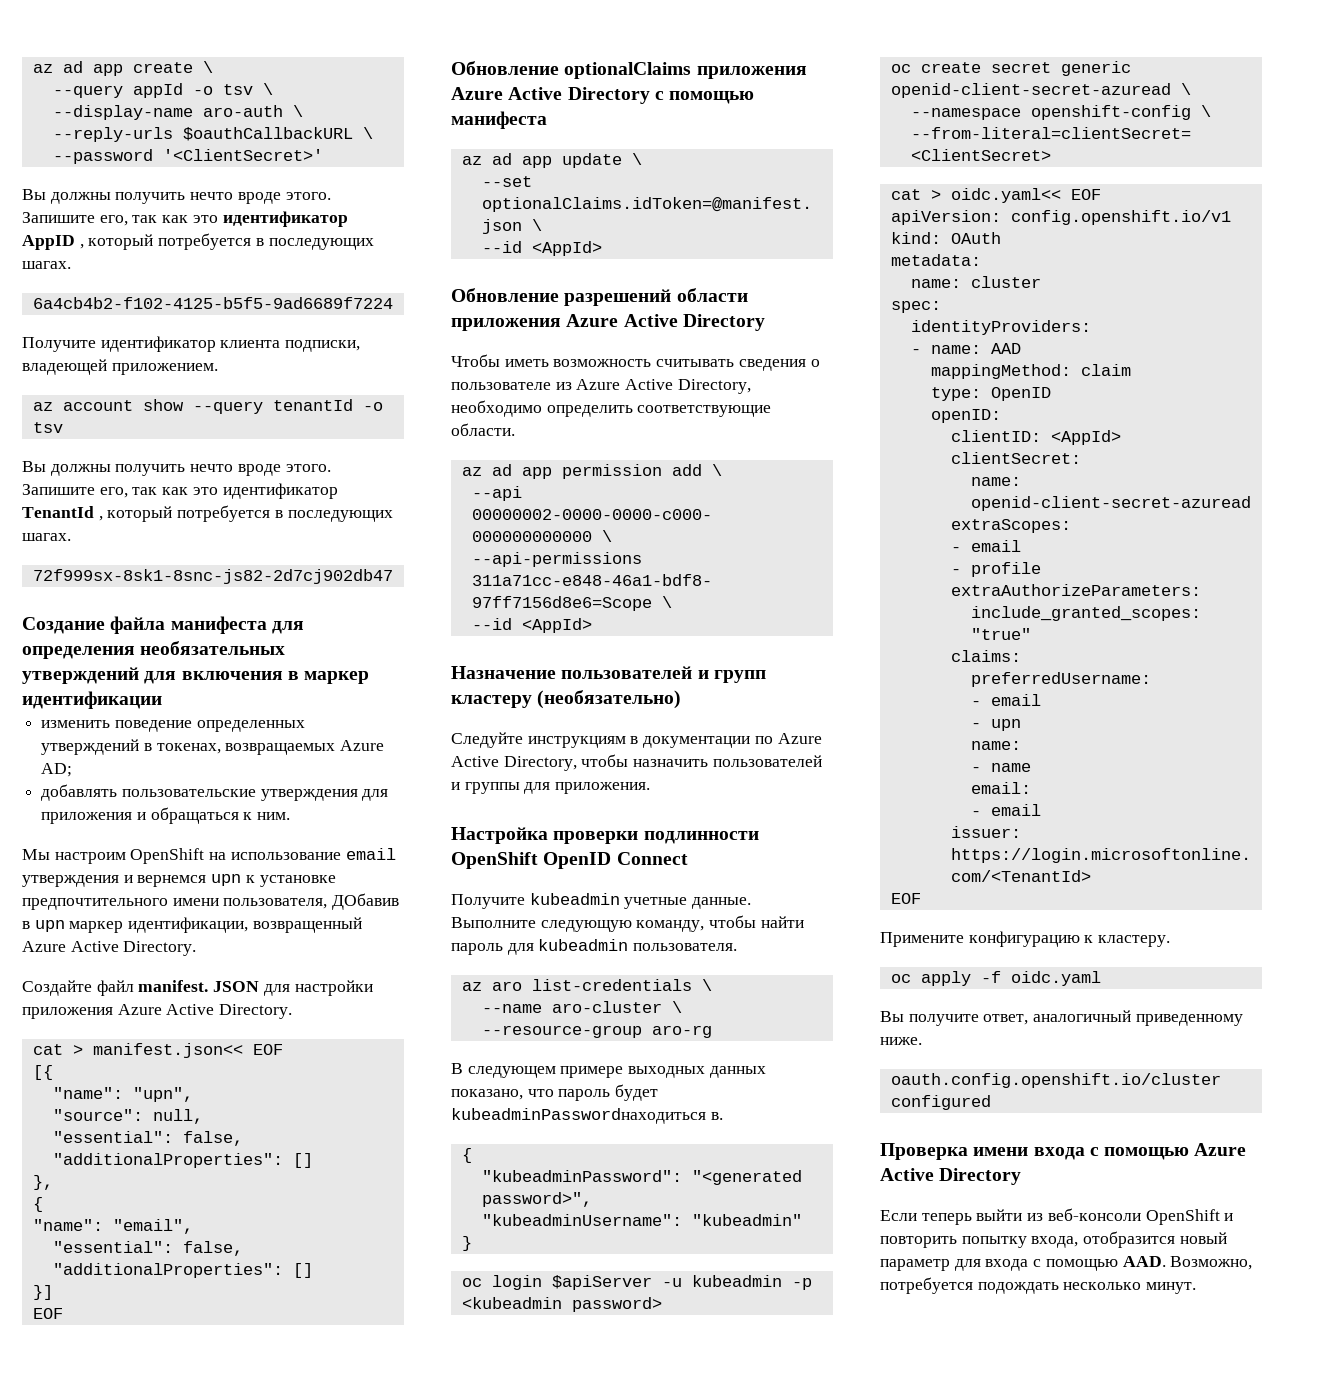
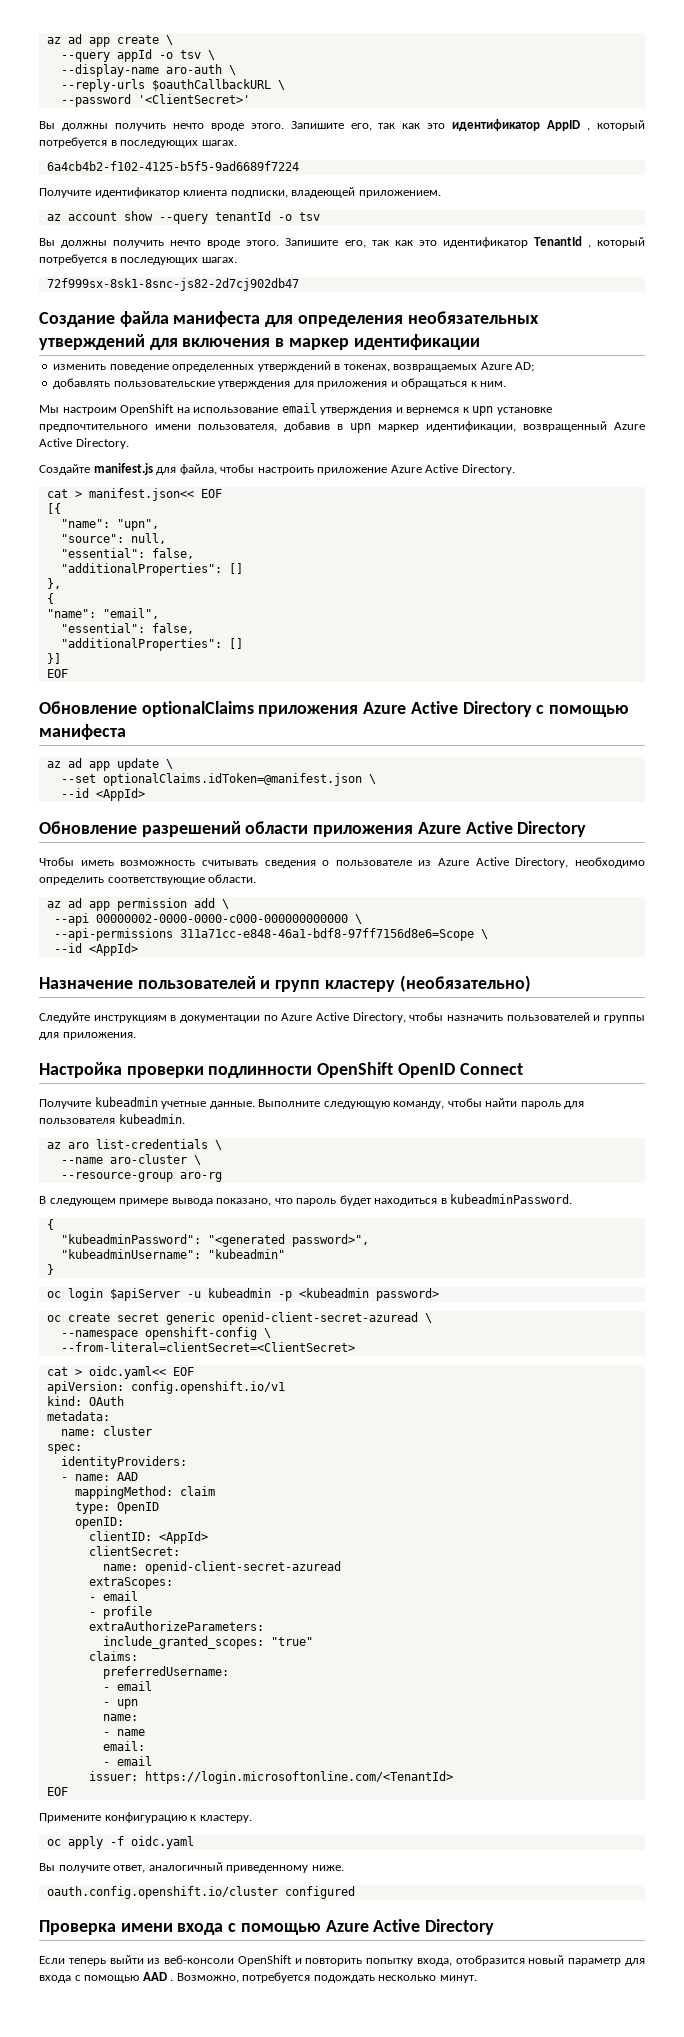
- Мы настроим OpenShift на использование email утверждения и вернемся upn к установке предпочтительного имени пользователя, ДОбавив в upn маркер идентификации, возвращенный Azure Active Directory.
+ Мы настроим OpenShift на использование email утверждения и вернемся к upn установке предпочтительного имени пользователя, добавив в upn маркер идентификации, возвращенный Azure Active Directory.
- Создайте файл manifest. JSON для настройки приложения Azure Active Directory.
+ Создайте manifest.js для файла, чтобы настроить приложение Azure Active Directory.
- Выполните следующую команду, чтобы найти пароль для kubeadmin пользователя.
+ Выполните следующую команду, чтобы найти пароль для пользователя kubeadmin.
- В следующем примере выходных данных показано, что пароль будет kubeadminPasswordнаходиться в.
+ В следующем примере вывода показано, что пароль будет находиться в kubeadminPassword.
- Если теперь выйти из веб-консоли OpenShift и повторить попытку входа, отобразится новый параметр для входа с помощью AAD. Возможно, потребуется подождать несколько минут.
+ Если теперь выйти из веб-консоли OpenShift и повторить попытку входа, отобразится новый параметр для входа с помощью AAD . Возможно, потребуется подождать несколько минут.

